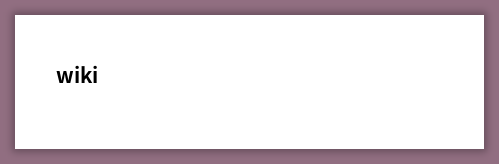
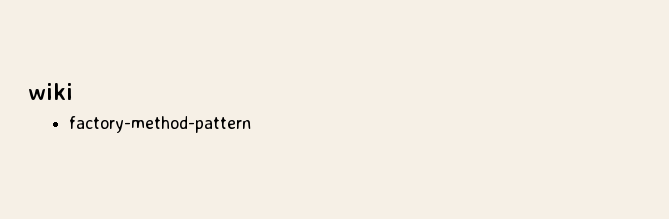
+ factory-method-pattern

